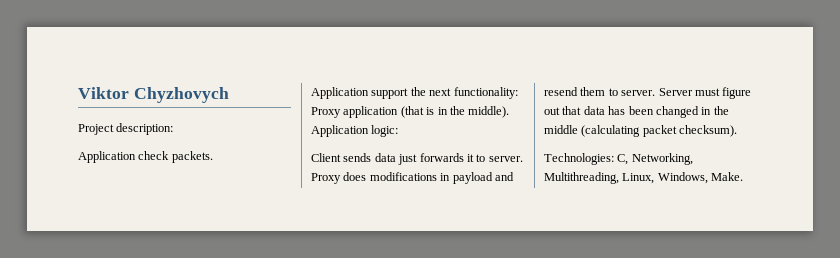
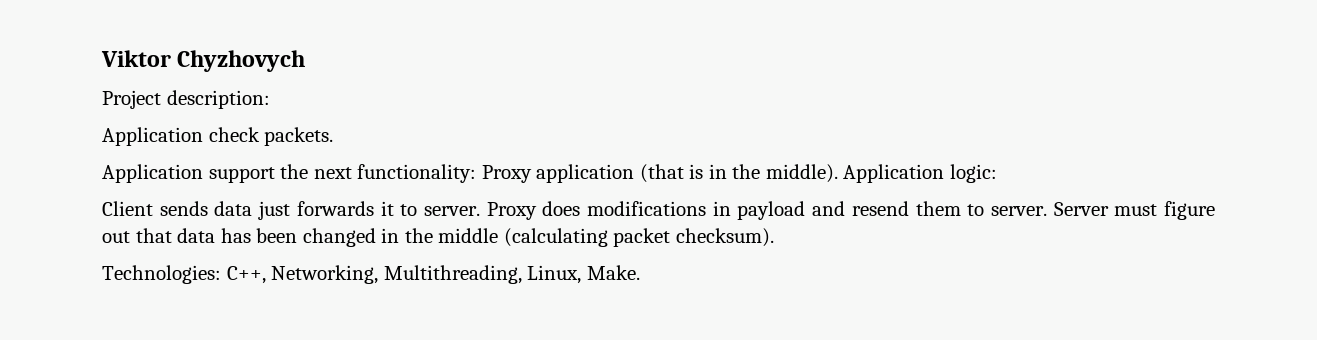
- Technologies: C, Networking, Multithreading, Linux, Windows, Make.
+ Technologies: C++, Networking, Multithreading, Linux, Make.

